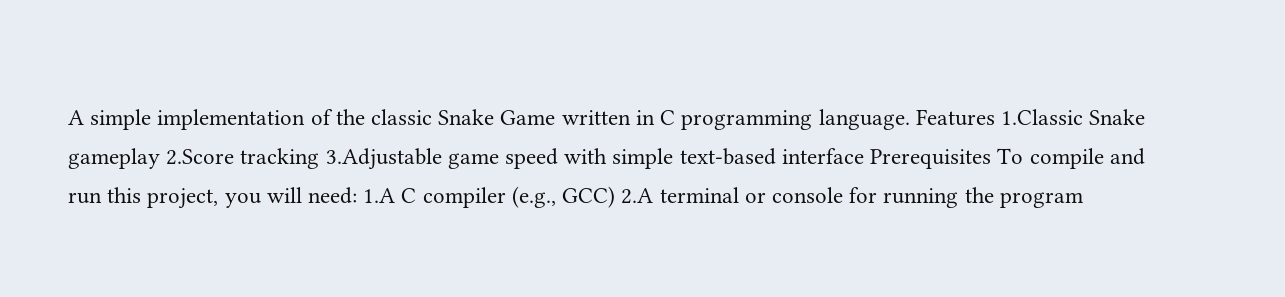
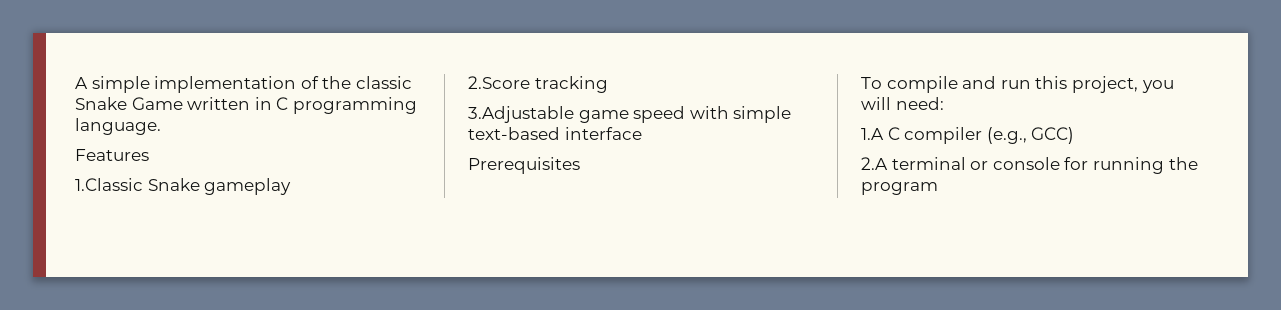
- A simple implementation of the classic Snake Game written in C programming language. Features 1.Classic Snake gameplay 2.Score tracking 3.Adjustable game speed with simple text-based interface Prerequisites To compile and run this project, you will need: 1.A C compiler (e.g., GCC) 2.A terminal or console for running the program
+ A simple implementation of the classic Snake Game written in C programming language.
+ Features
+ 1.Classic Snake gameplay
+ 2.Score tracking
+ 3.Adjustable game speed with simple text-based interface
+ Prerequisites
+ To compile and run this project, you will need:
+ 1.A C compiler (e.g., GCC)
+ 2.A terminal or console for running the program

